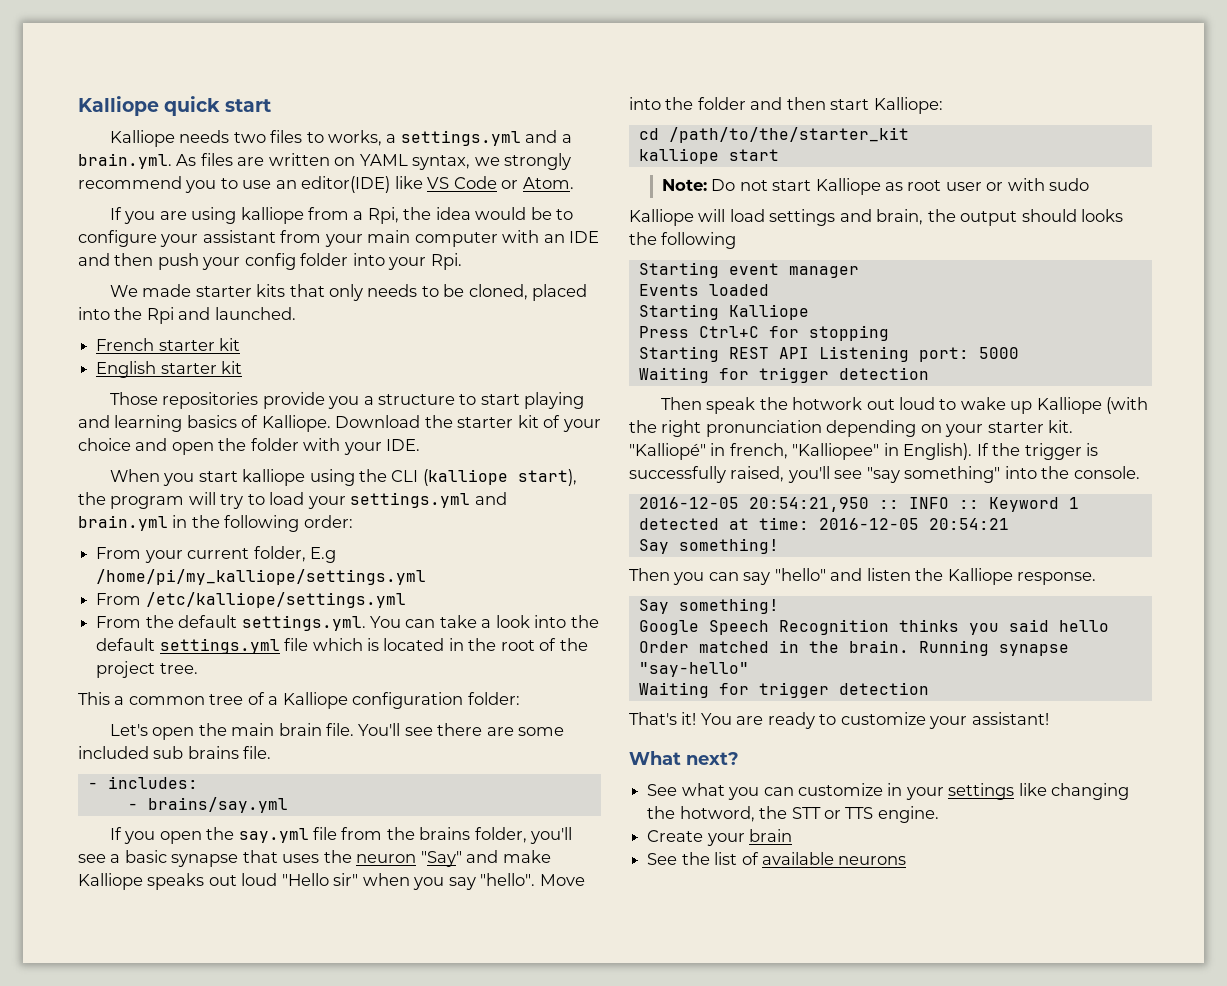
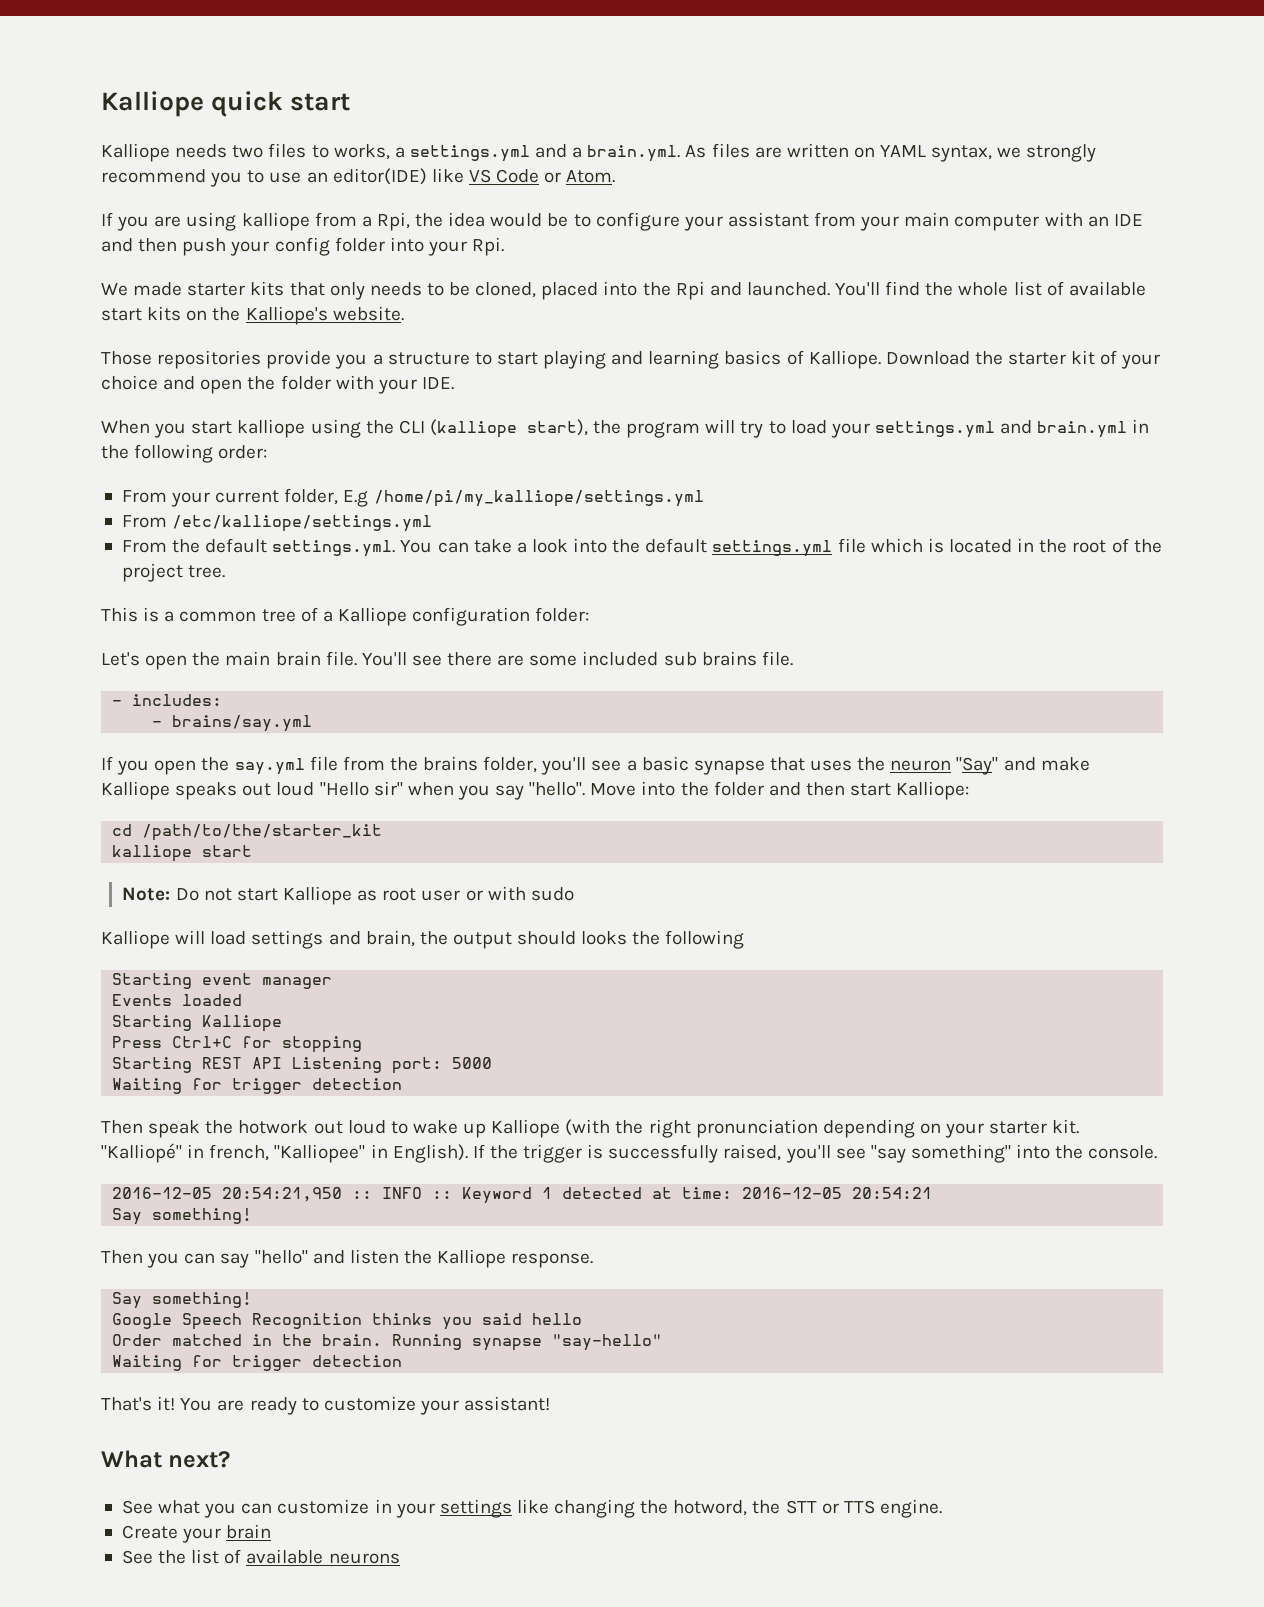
- We made starter kits that only needs to be cloned, placed into the Rpi and launched.
- French starter kit
- English starter kit
+ We made starter kits that only needs to be cloned, placed into the Rpi and launched. You'll find the whole list of available start kits on the Kalliope's website.
- This a common tree of a Kalliope configuration folder:
+ This is a common tree of a Kalliope configuration folder:

